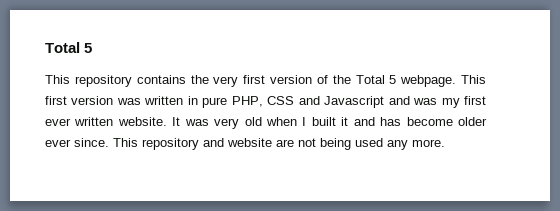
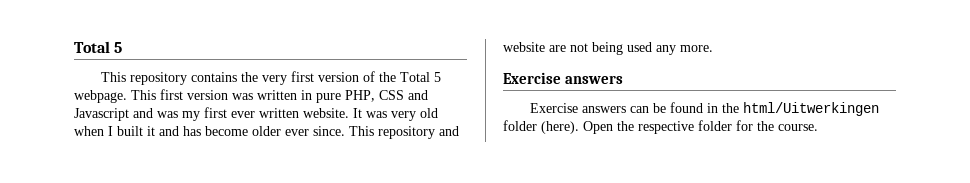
  This repository and website are not being used any more.
+ Exercise answers
+ Exercise answers can be found in the html/Uitwerkingen folder (here). Open the respective folder for the course.

